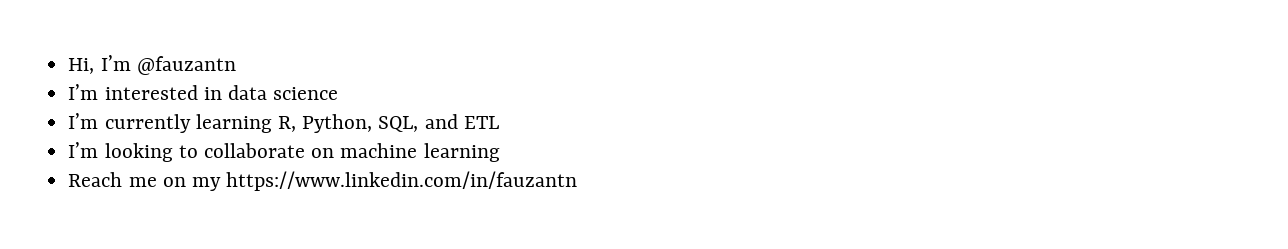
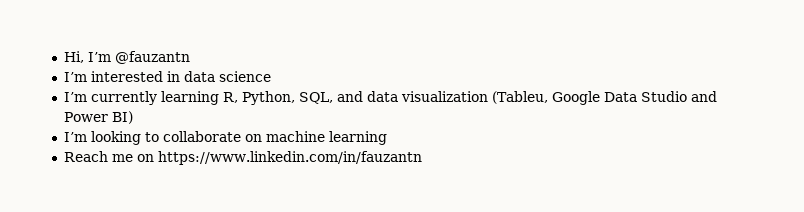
- I’m currently learning R, Python, SQL, and ETL
+ I’m currently learning R, Python, SQL, and data visualization (Tableu, Google Data Studio and Power BI)
- Reach me on my https://www.linkedin.com/in/fauzantn
+ Reach me on https://www.linkedin.com/in/fauzantn

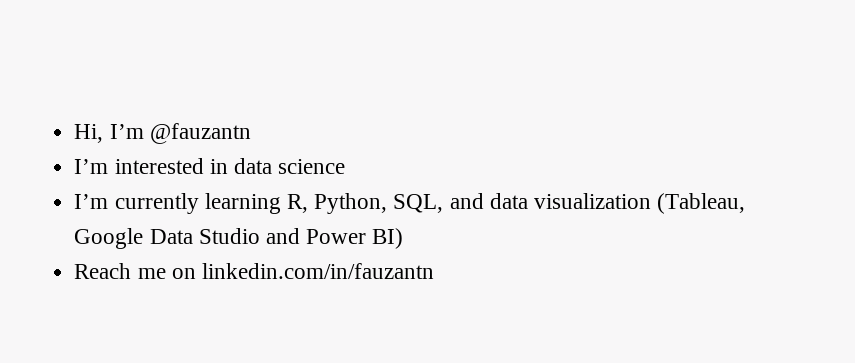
- I’m currently learning R, Python, SQL, and data visualization (Tableu, Google Data Studio and Power BI)
+ I’m currently learning R, Python, SQL, and data visualization (Tableau, Google Data Studio and Power BI)
- I’m looking to collaborate on machine learning
- Reach me on https://www.linkedin.com/in/fauzantn
+ Reach me on linkedin.com/in/fauzantn

